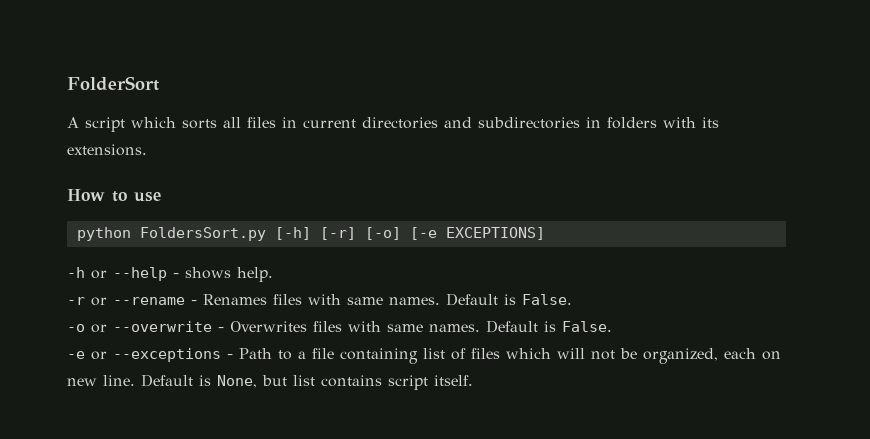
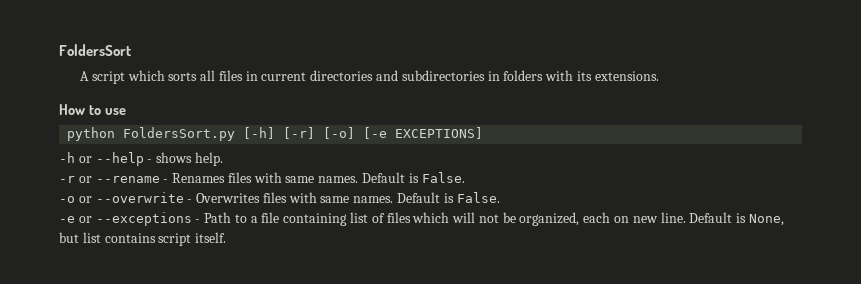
- FolderSort
+ FoldersSort

